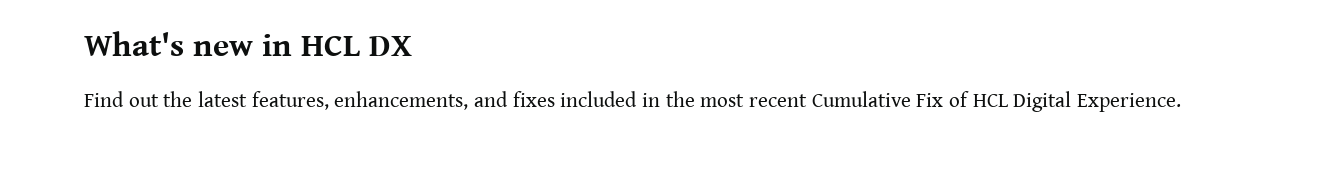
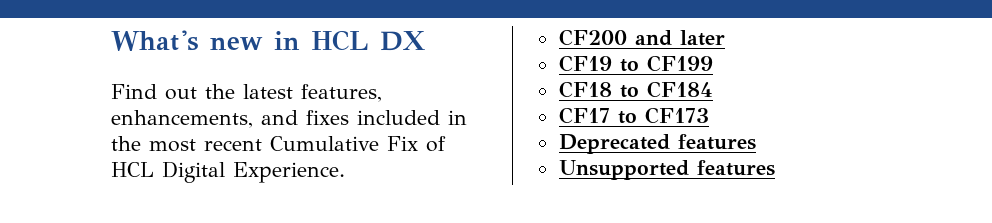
+ CF200 and later
+ CF19 to CF199
+ CF18 to CF184
+ CF17 to CF173
+ Deprecated features
+ Unsupported features

